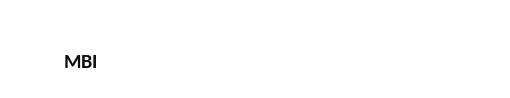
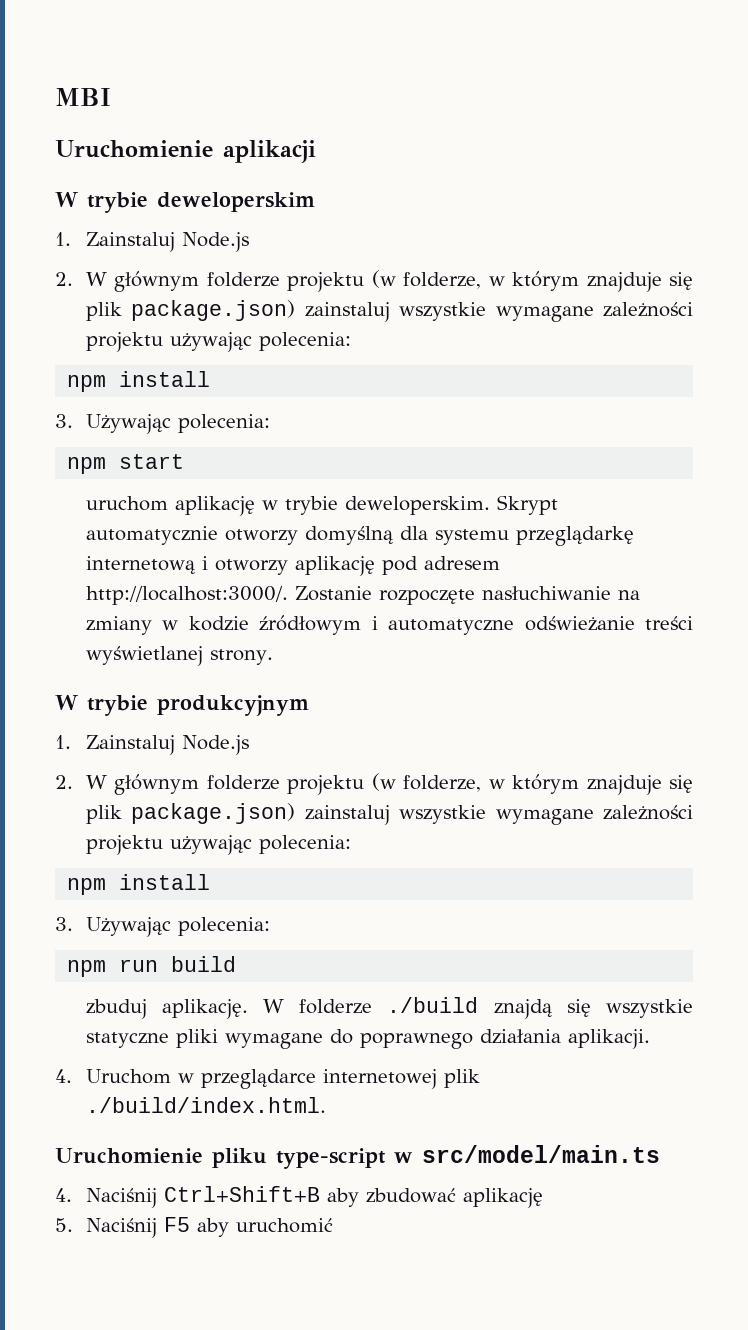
+ Uruchomienie aplikacji
+ W trybie deweloperskim
+ 1. Zainstaluj Node.js
+ 2. W głównym folderze projektu (w folderze, w którym znajduje się plik package.json) zainstaluj wszystkie wymagane zależności projektu używając polecenia:
+ npm install
+ 3. Używając polecenia:
+ npm start
+ uruchom aplikację w trybie deweloperskim. Skrypt automatycznie otworzy domyślną dla systemu przeglądarkę internetową i otworzy aplikację pod adresem http://localhost:3000/. Zostanie rozpoczęte nasłuchiwanie na zmiany w kodzie źródłowym i automatyczne odświeżanie treści wyświetlanej strony.
+ W trybie produkcyjnym
+ 1. Zainstaluj Node.js
+ 2. W głównym folderze projektu (w folderze, w którym znajduje się plik package.json) zainstaluj wszystkie wymagane zależności projektu używając polecenia:
+ npm install
+ 3. Używając polecenia:
+ npm run build
+ zbuduj aplikację. W folderze ./build znajdą się wszystkie statyczne pliki wymagane do poprawnego działania aplikacji.
+ 4. Uruchom w przeglądarce internetowej plik ./build/index.html.
+ Uruchomienie pliku type-script w src/model/main.ts
+ 4. Naciśnij Ctrl+Shift+B aby zbudować aplikację
+ 5. Naciśnij F5 aby uruchomić

